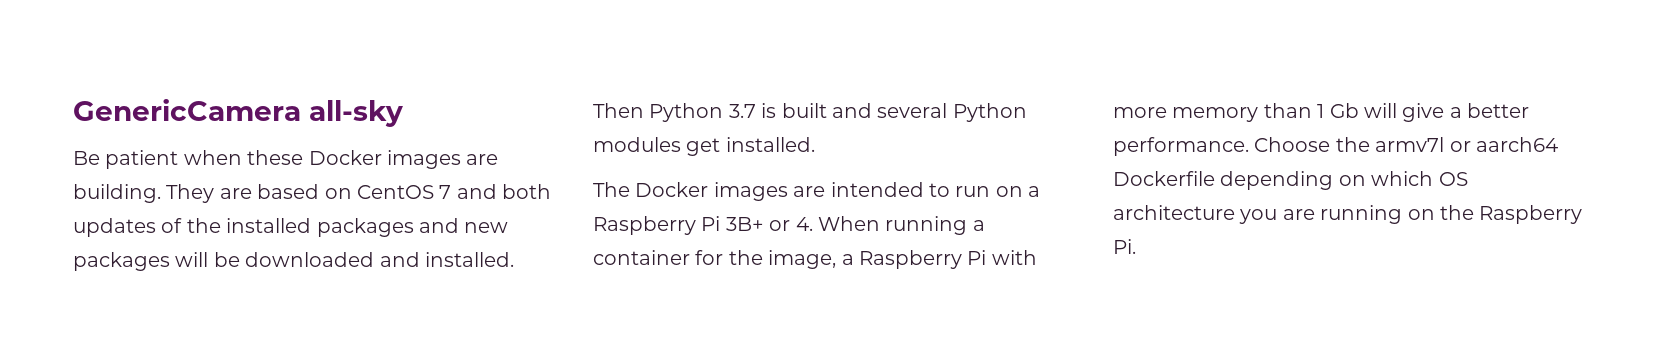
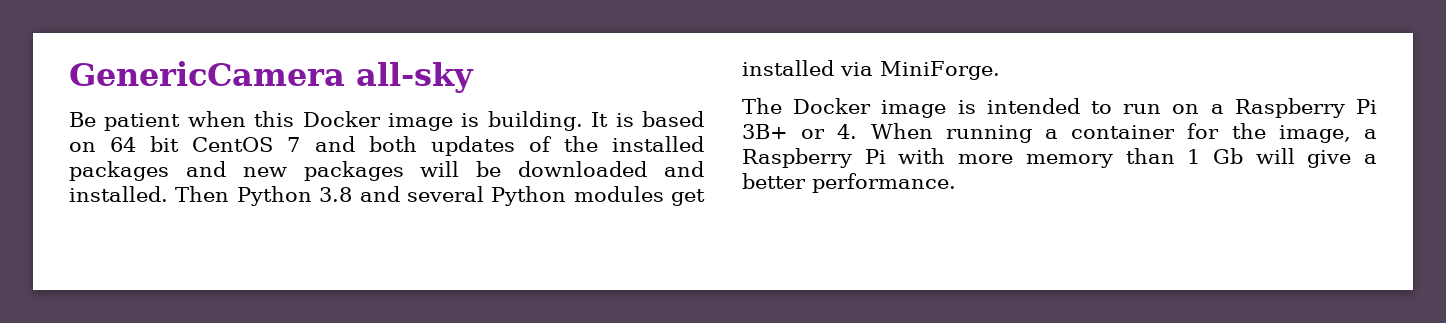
- Be patient when these Docker images are building. They are based on CentOS 7 and both updates of the installed packages and new packages will be downloaded and installed.
+ Be patient when this Docker image is building. It is based on 64 bit CentOS 7 and both updates of the installed packages and new packages will be downloaded and installed.
- Then Python 3.7 is built and several Python modules get installed.
+ Then Python 3.8 and several Python modules get installed via MiniForge.
- The Docker images are intended to run on a Raspberry Pi 3B+ or 4. When running a container for the image, a Raspberry Pi with more memory than 1 Gb will give a better performance. Choose the armv7l or aarch64 Dockerfile depending on which OS architecture you are running on the Raspberry Pi.
+ The Docker image is intended to run on a Raspberry Pi 3B+ or 4. When running a container for the image, a Raspberry Pi with more memory than 1 Gb will give a better performance.

